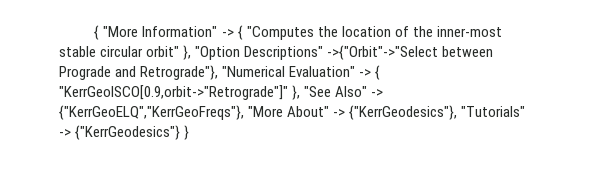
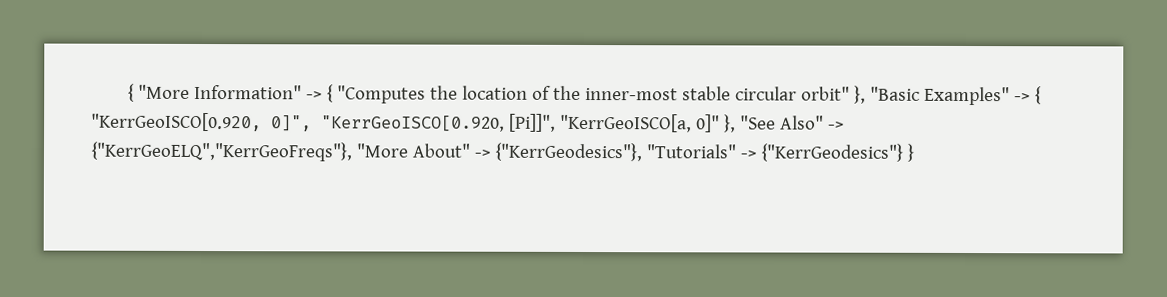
- { "More Information" -> { "Computes the location of the inner-most stable circular orbit" }, "Option Descriptions" ->{"Orbit"->"Select between Prograde and Retrograde"}, "Numerical Evaluation" -> { "KerrGeoISCO[0.9,orbit->"Retrograde"]" }, "See Also" -> {"KerrGeoELQ","KerrGeoFreqs"}, "More About" -> {"KerrGeodesics"}, "Tutorials" -> {"KerrGeodesics"} }
+ { "More Information" -> { "Computes the location of the inner-most stable circular orbit" }, "Basic Examples" -> { "KerrGeoISCO[0.920, 0]", "KerrGeoISCO[0.920, [Pi]]", "KerrGeoISCO[a, 0]" }, "See Also" -> {"KerrGeoELQ","KerrGeoFreqs"}, "More About" -> {"KerrGeodesics"}, "Tutorials" -> {"KerrGeodesics"} }

